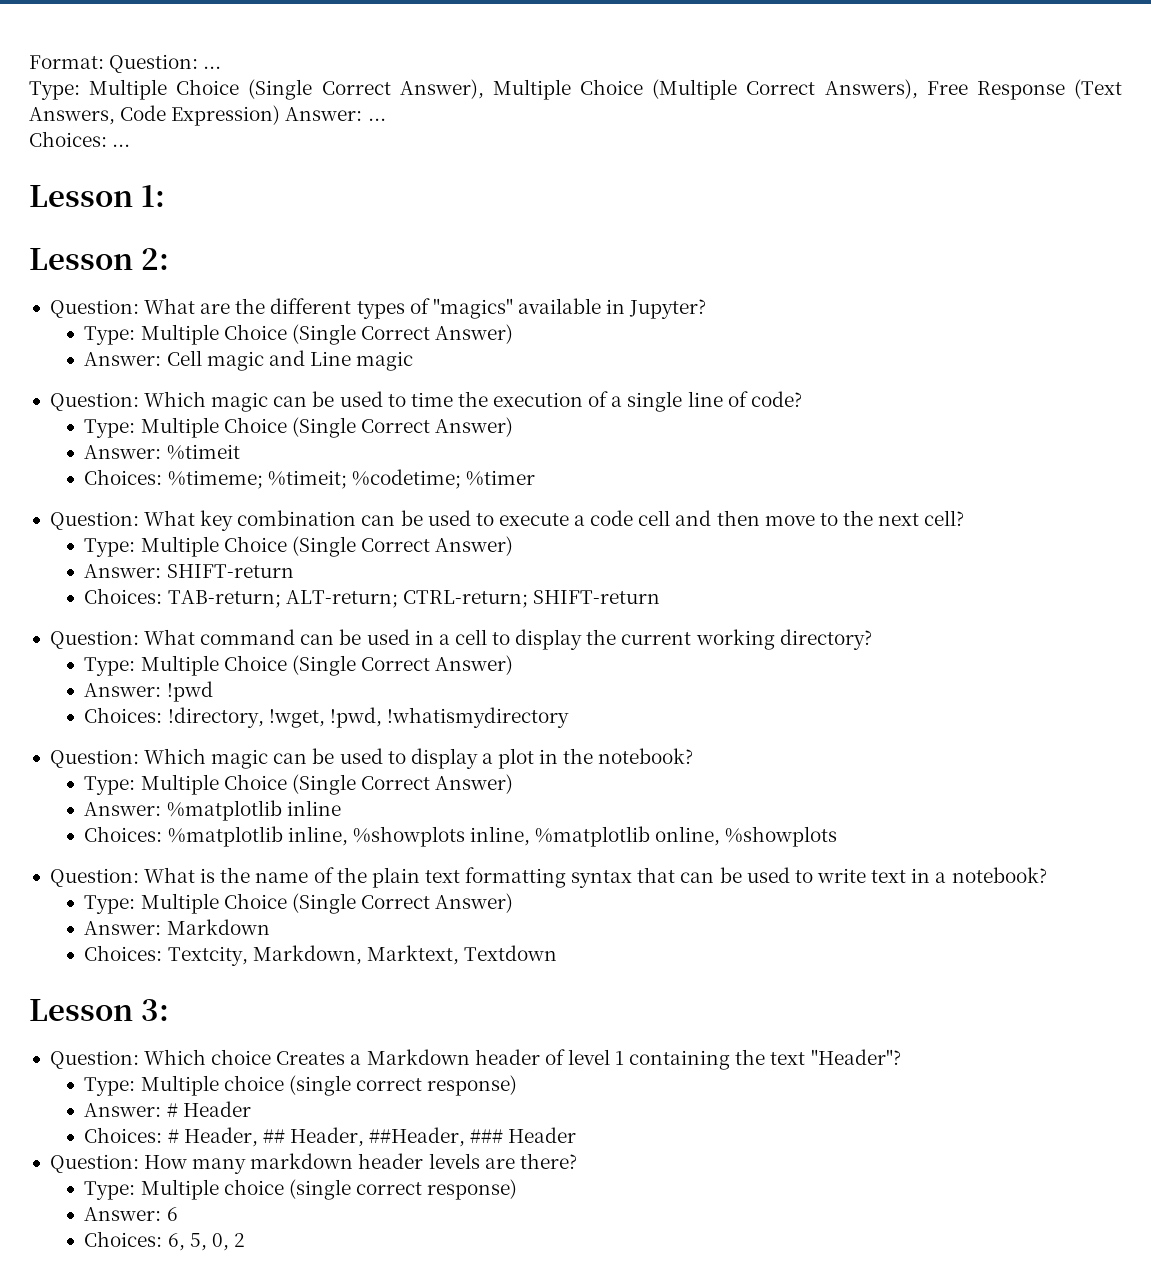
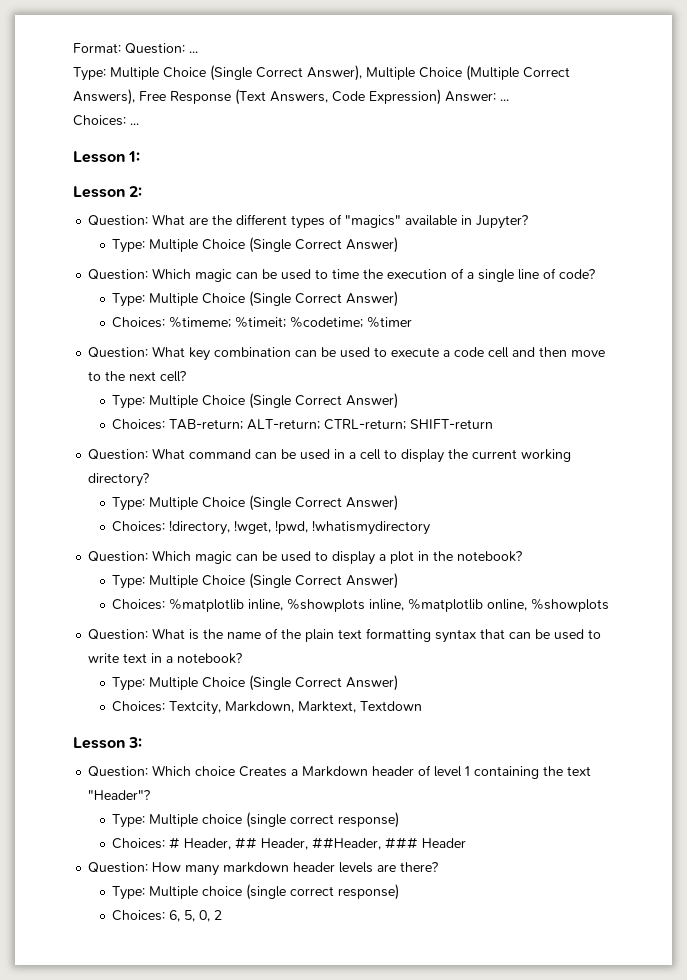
- Answer: Cell magic and Line magic
- Answer: %timeit
- Answer: SHIFT-return
- Answer: !pwd
- Answer: %matplotlib inline
- Answer: Markdown
- Answer: # Header
- Answer: 6

